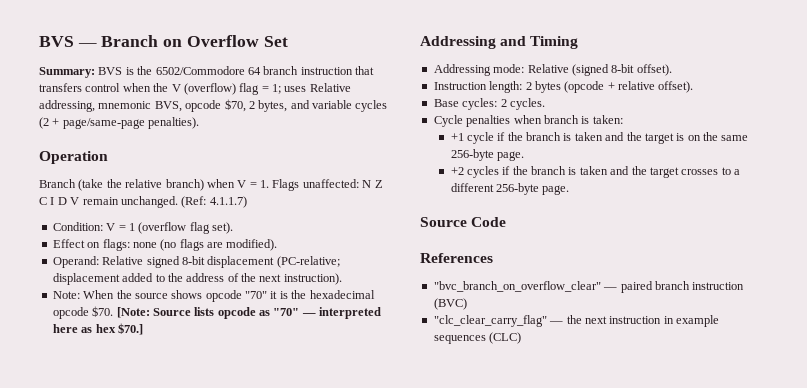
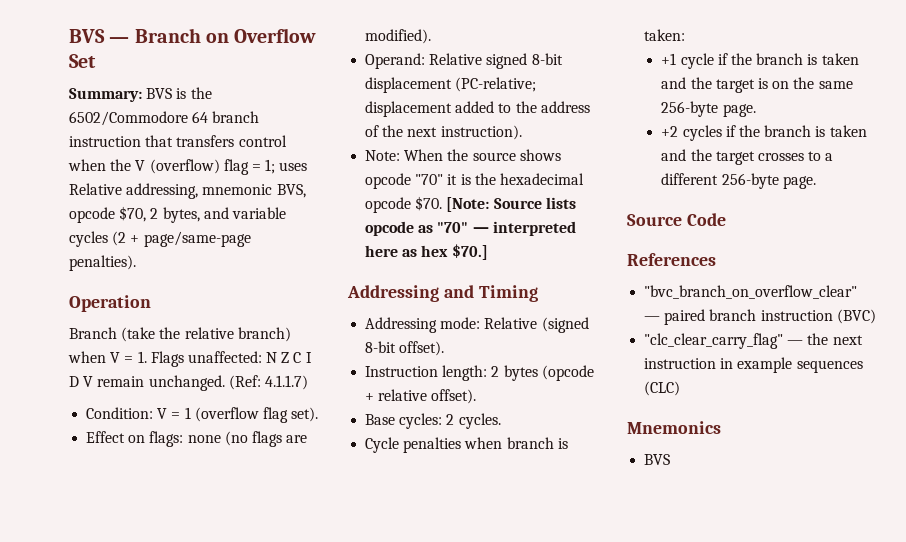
+ Mnemonics
+ BVS

